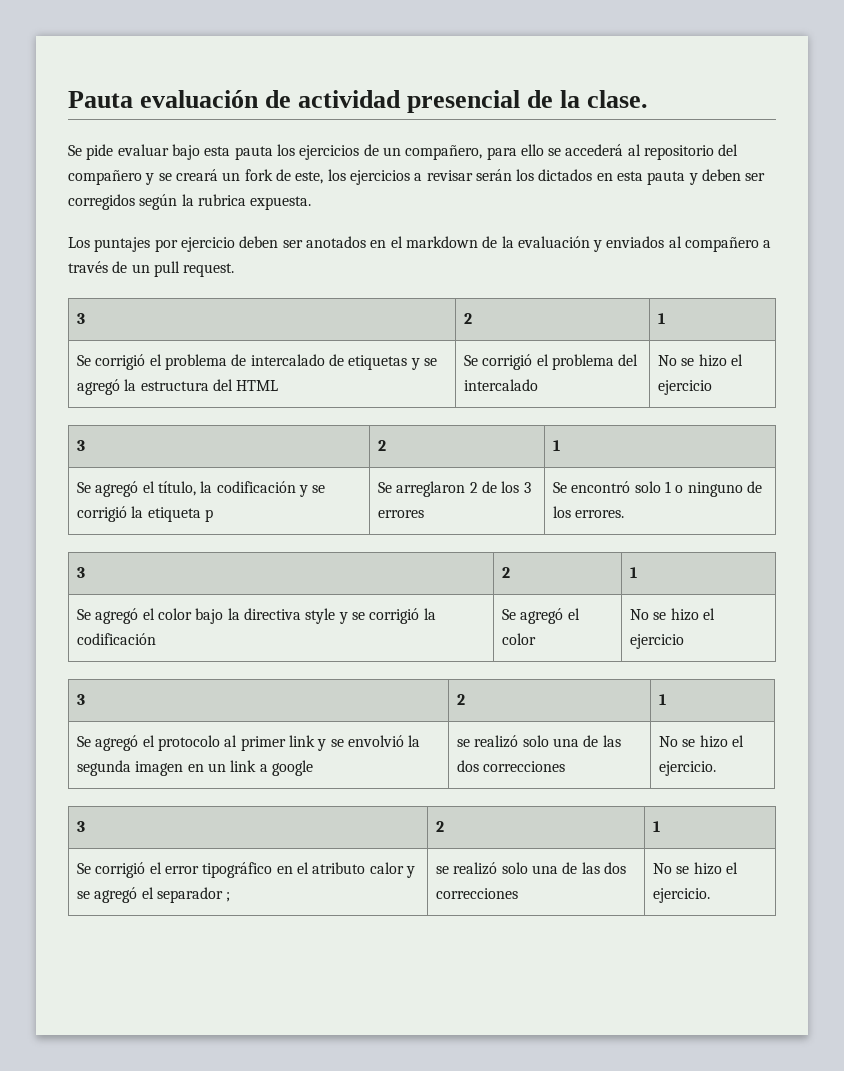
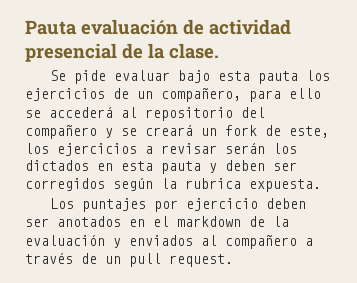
  Los puntajes por ejercicio deben ser anotados en el markdown de la evaluación y enviados al compañero a través de un pull request.
- 3 | 2 | 1
- Se corrigió el problema de intercalado de etiquetas y se agregó la estructura del HTML | Se corrigió el problema del intercalado | No se hizo el ejercicio
- 3 | 2 | 1
- Se agregó el título, la codificación y se corrigió la etiqueta p | Se arreglaron 2 de los 3 errores | Se encontró solo 1 o ninguno de los errores.
- 3 | 2 | 1
- Se agregó el color bajo la directiva style y se corrigió la codificación | Se agregó el color | No se hizo el ejercicio
- 3 | 2 | 1
- Se agregó el protocolo al primer link y se envolvió la segunda imagen en un link a google | se realizó solo una de las dos correcciones | No se hizo el ejercicio.
- 3 | 2 | 1
- Se corrigió el error tipográfico en el atributo calor y se agregó el separador ; | se realizó solo una de las dos correcciones | No se hizo el ejercicio.

